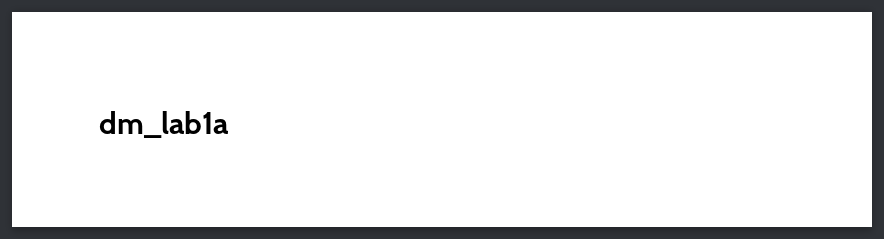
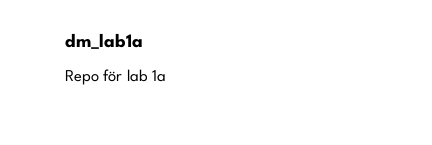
+ Repo för lab 1a

